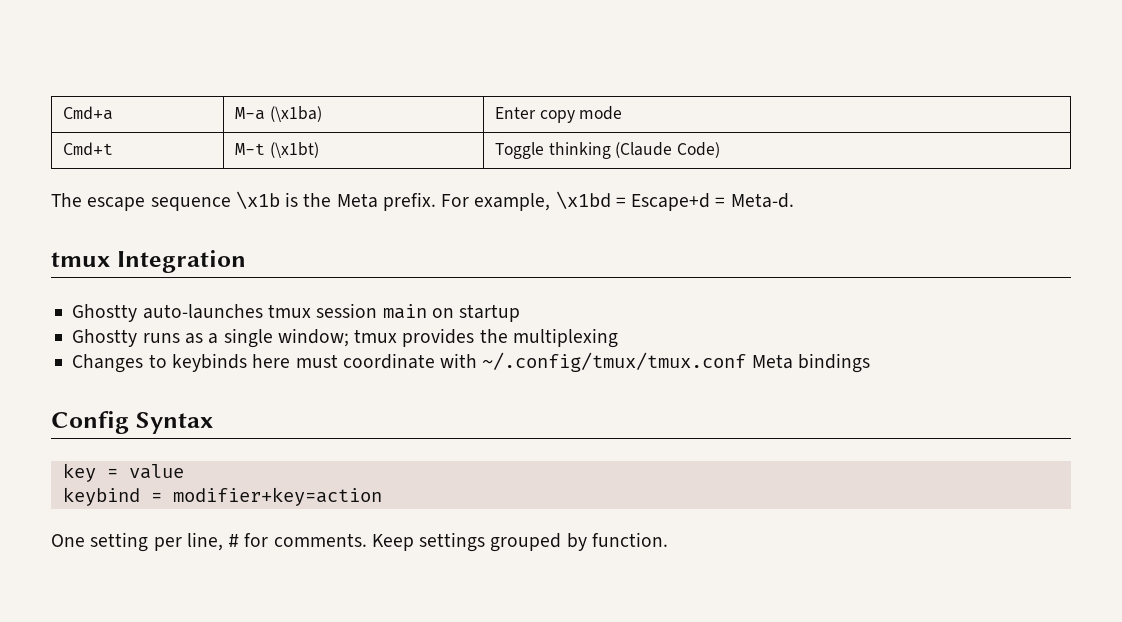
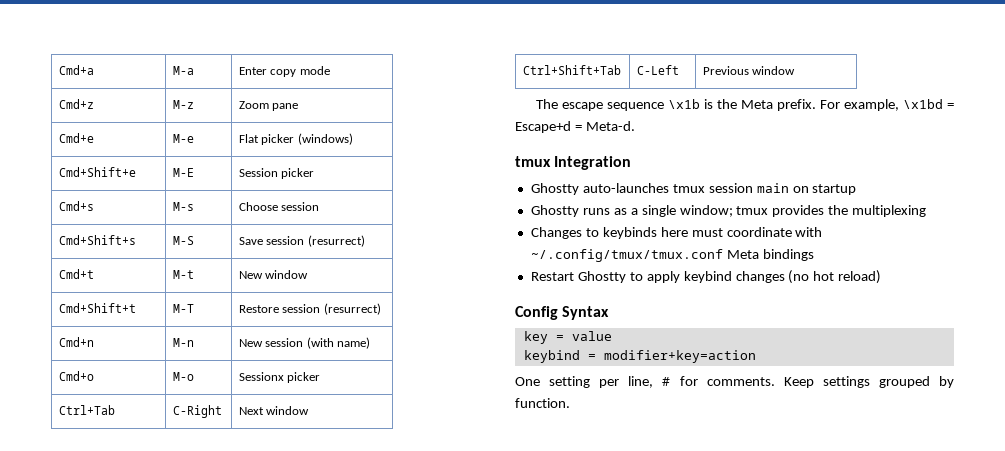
- Cmd+a | M-a (\x1ba) | Enter copy mode
+ Cmd+a | M-a | Enter copy mode
- Cmd+t | M-t (\x1bt) | Toggle thinking (Claude Code)
+ Cmd+z | M-z | Zoom pane
+ Cmd+e | M-e | Flat picker (windows)
+ Cmd+Shift+e | M-E | Session picker
+ Cmd+s | M-s | Choose session
+ Cmd+Shift+s | M-S | Save session (resurrect)
+ Cmd+t | M-t | New window
+ Cmd+Shift+t | M-T | Restore session (resurrect)
+ Cmd+n | M-n | New session (with name)
+ Cmd+o | M-o | Sessionx picker
+ Ctrl+Tab | C-Right | Next window
+ Ctrl+Shift+Tab | C-Left | Previous window
+ Restart Ghostty to apply keybind changes (no hot reload)

